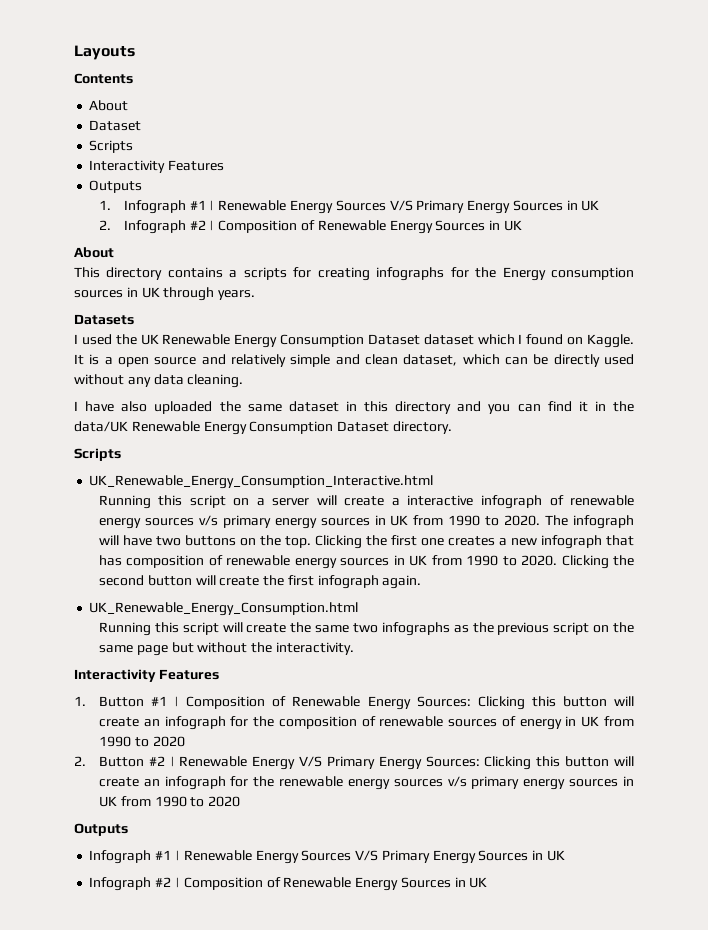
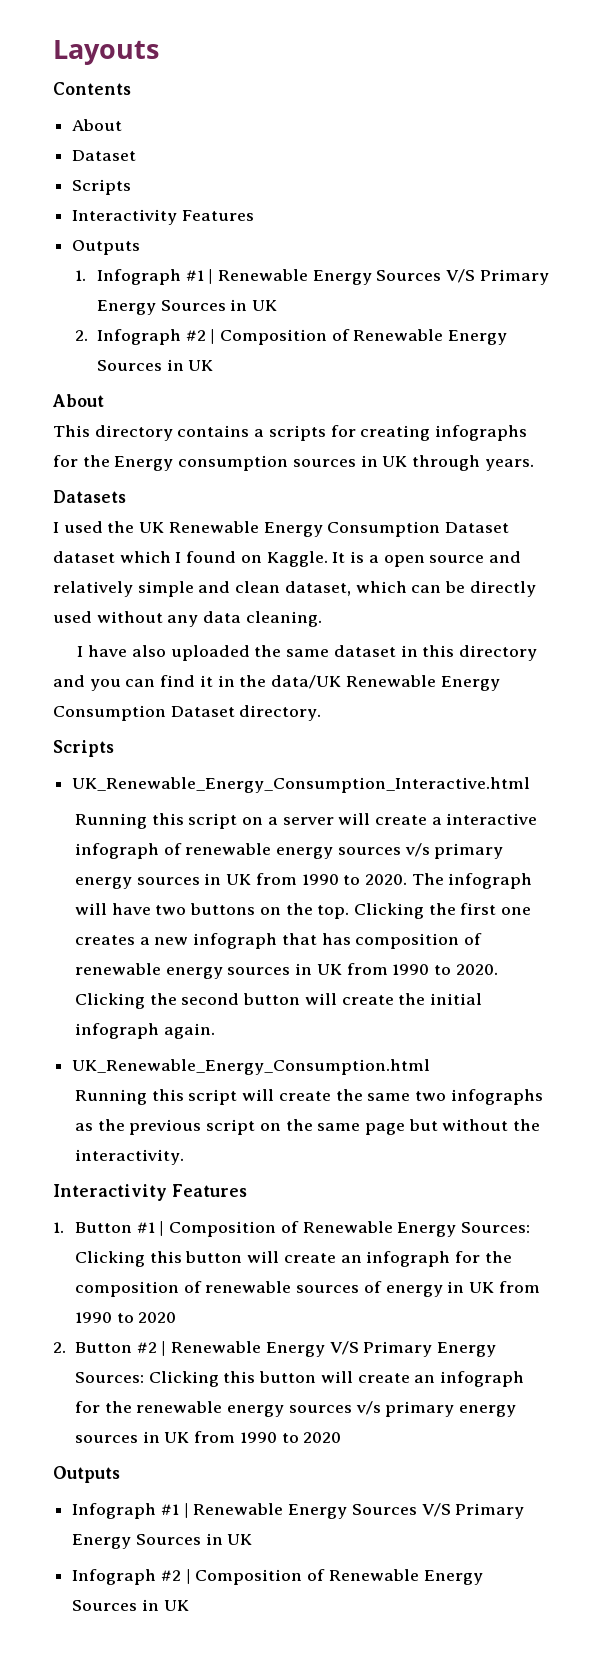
- Clicking the second button will create the first infograph again.
+ Clicking the second button will create the initial infograph again.

